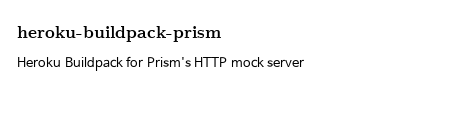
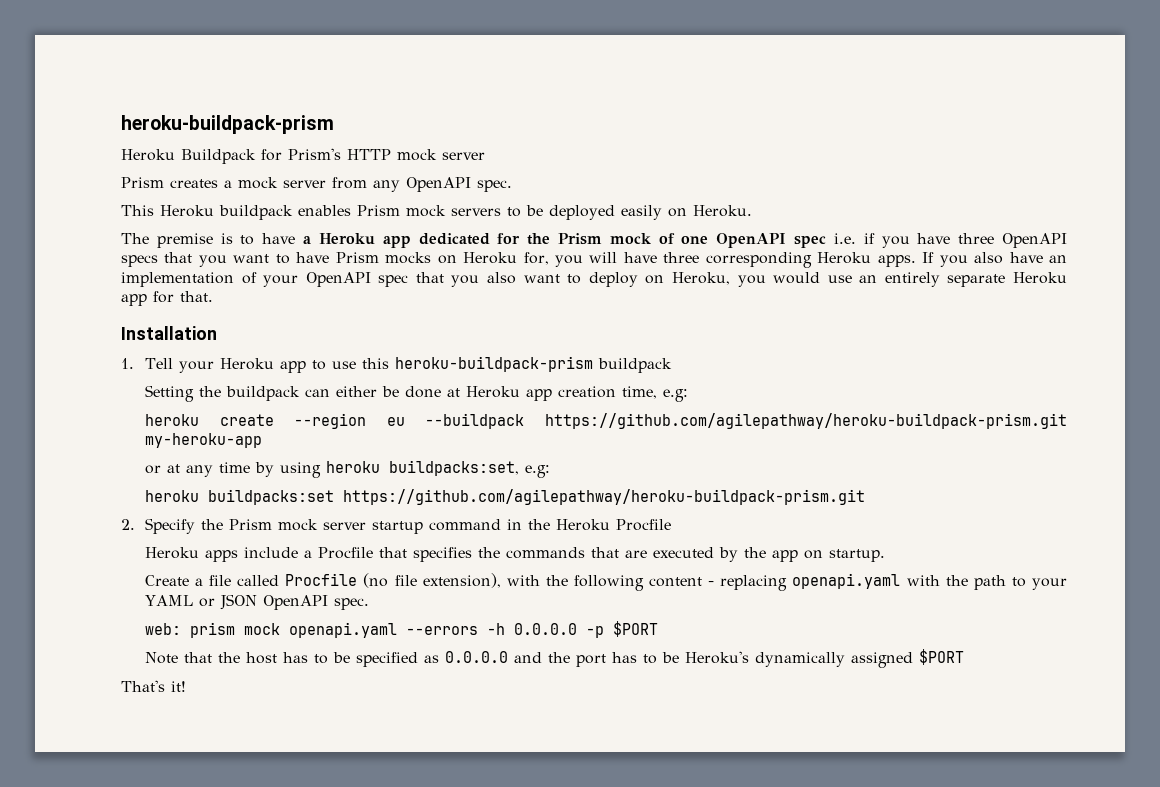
+ Prism creates a mock server from any OpenAPI spec.
+ This Heroku buildpack enables Prism mock servers to be deployed easily on Heroku.
+ The premise is to have a Heroku app dedicated for the Prism mock of one OpenAPI spec i.e. if you have three OpenAPI specs that you want to have Prism mocks on Heroku for, you will have three corresponding Heroku apps. If you also have an implementation of your OpenAPI spec that you also want to deploy on Heroku, you would use an entirely separate Heroku app for that.
+ Installation
+ 1. Tell your Heroku app to use this heroku-buildpack-prism buildpack
+ Setting the buildpack can either be done at Heroku app creation time, e.g:
+ heroku create --region eu --buildpack https://github.com/agilepathway/heroku-buildpack-prism.git my-heroku-app
+ or at any time by using heroku buildpacks:set, e.g:
+ heroku buildpacks:set https://github.com/agilepathway/heroku-buildpack-prism.git
+ 2. Specify the Prism mock server startup command in the Heroku Procfile
+ Heroku apps include a Procfile that specifies the commands that are executed by the app on startup.
+ Create a file called Procfile (no file extension), with the following content - replacing openapi.yaml with the path to your YAML or JSON OpenAPI spec.
+ web: prism mock openapi.yaml --errors -h 0.0.0.0 -p $PORT
+ Note that the host has to be specified as 0.0.0.0 and the port has to be Heroku's dynamically assigned $PORT
+ That's it!

